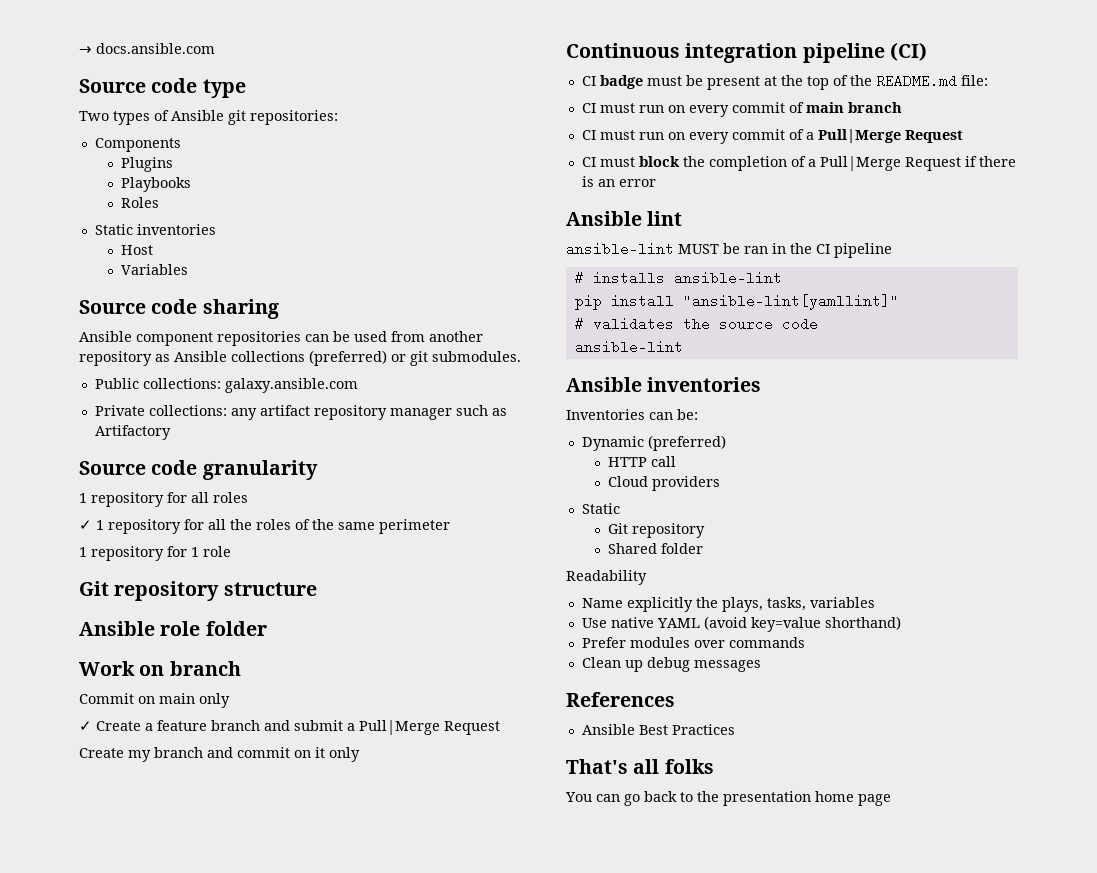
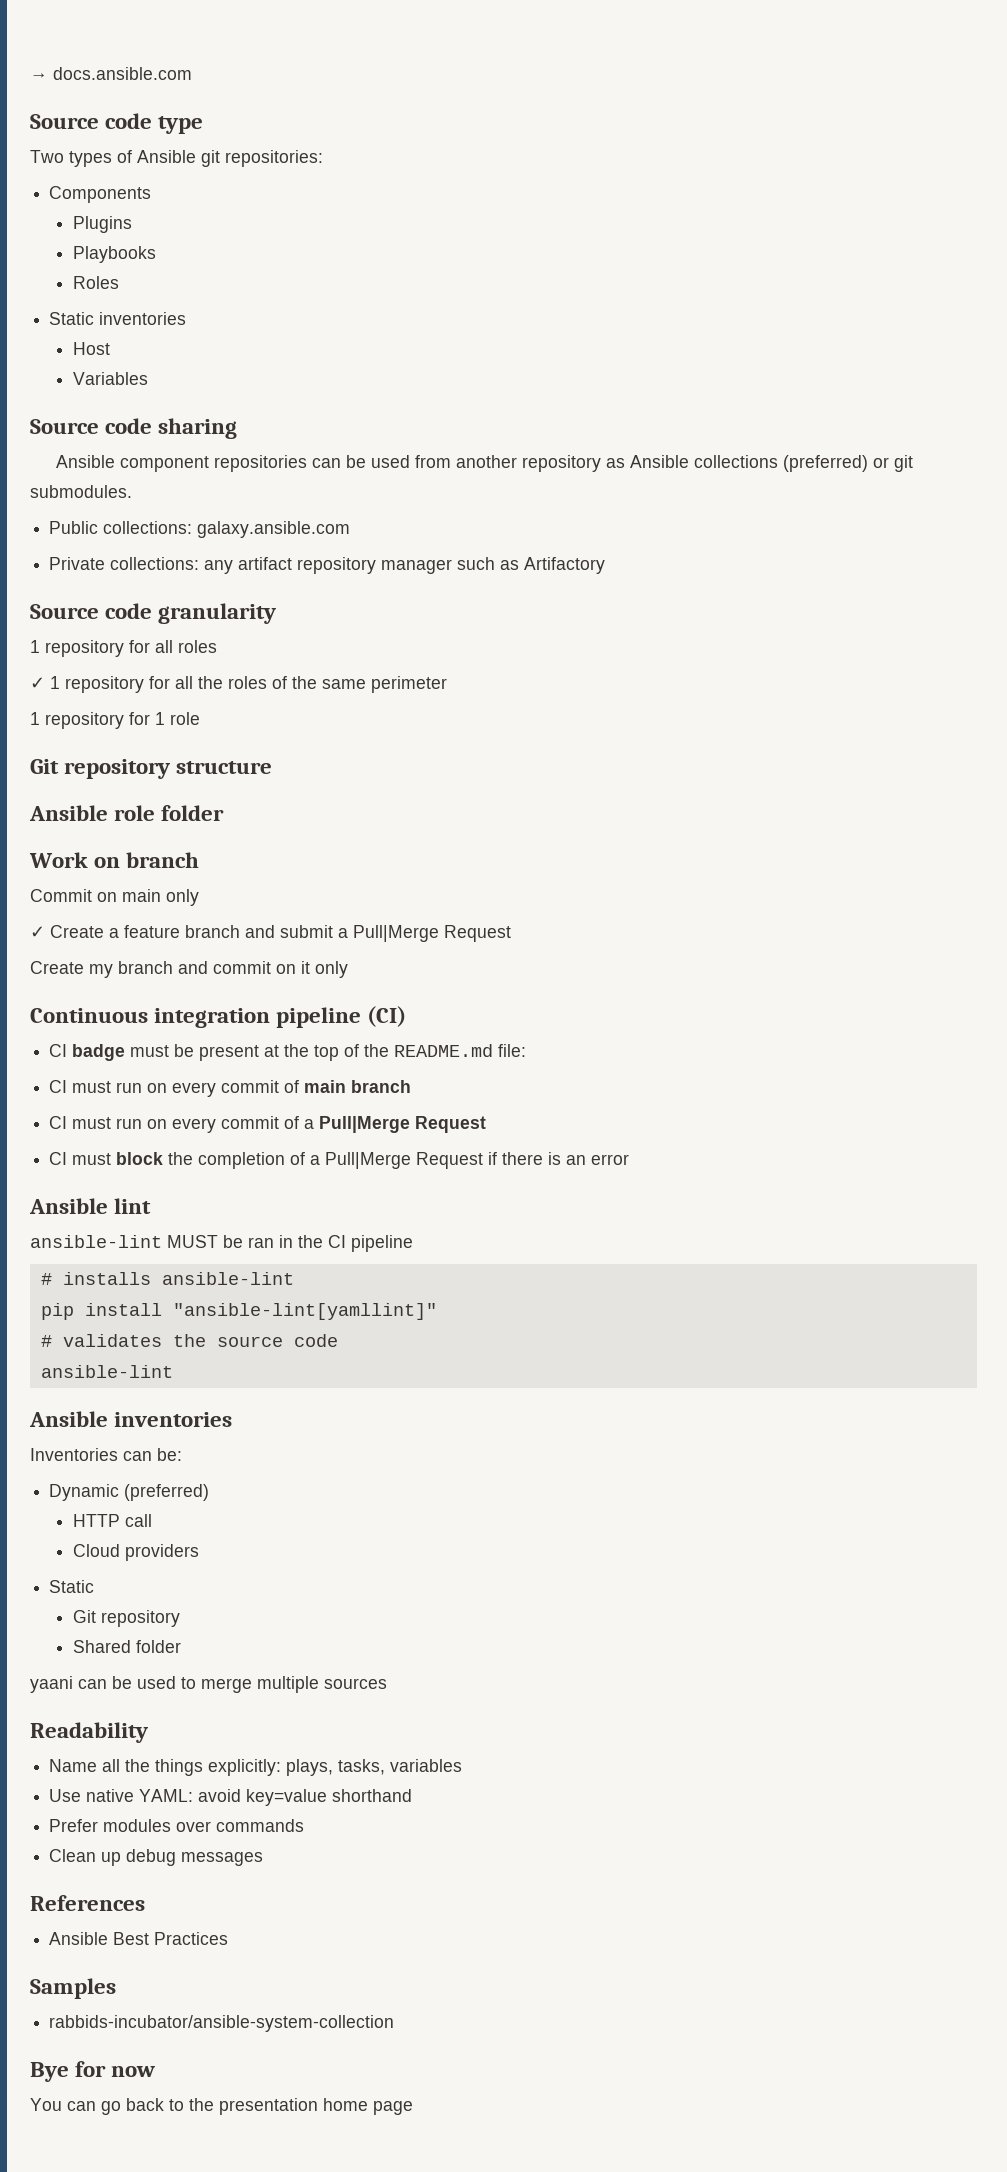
+ yaani can be used to merge multiple sources
  Readability
- Name explicitly the plays, tasks, variables
+ Name all the things explicitly: plays, tasks, variables
- Use native YAML (avoid key=value shorthand)
+ Use native YAML: avoid key=value shorthand
- That's all folks
+ Samples
+ rabbids-incubator/ansible-system-collection
+ Bye for now

